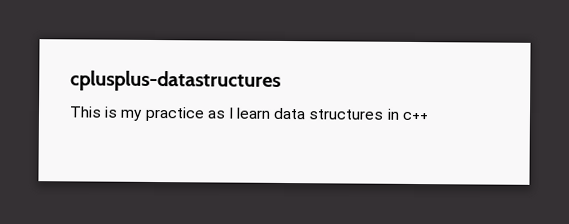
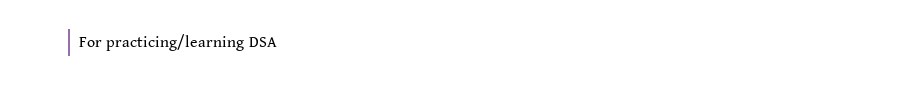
- cplusplus-datastructures
- This is my practice as I learn data structures in c++
+ For practicing/learning DSA

